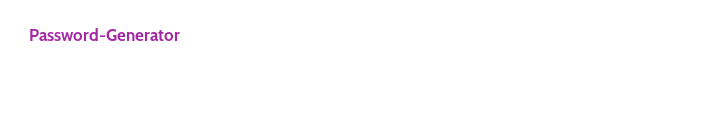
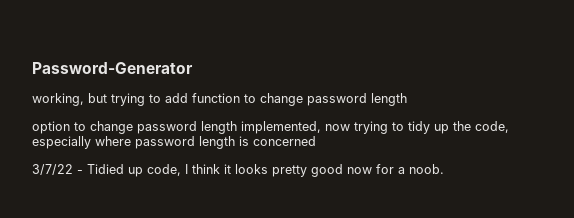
+ working, but trying to add function to change password length
+ option to change password length implemented, now trying to tidy up the code, especially where password length is concerned
+ 3/7/22 - Tidied up code, I think it looks pretty good now for a noob.

